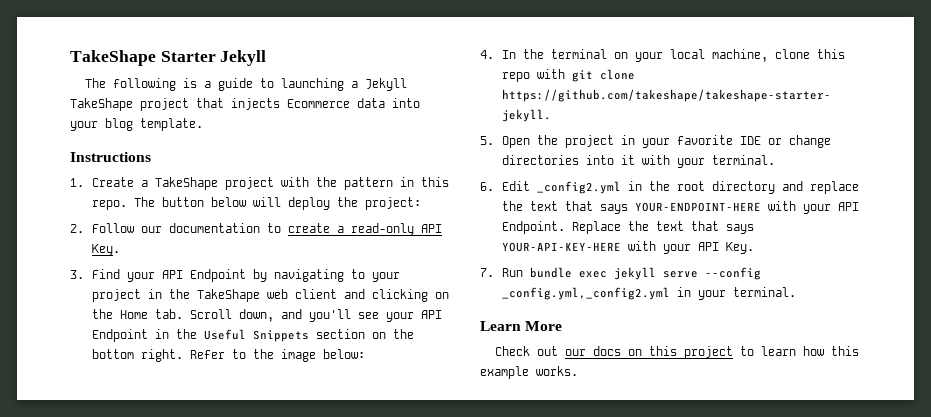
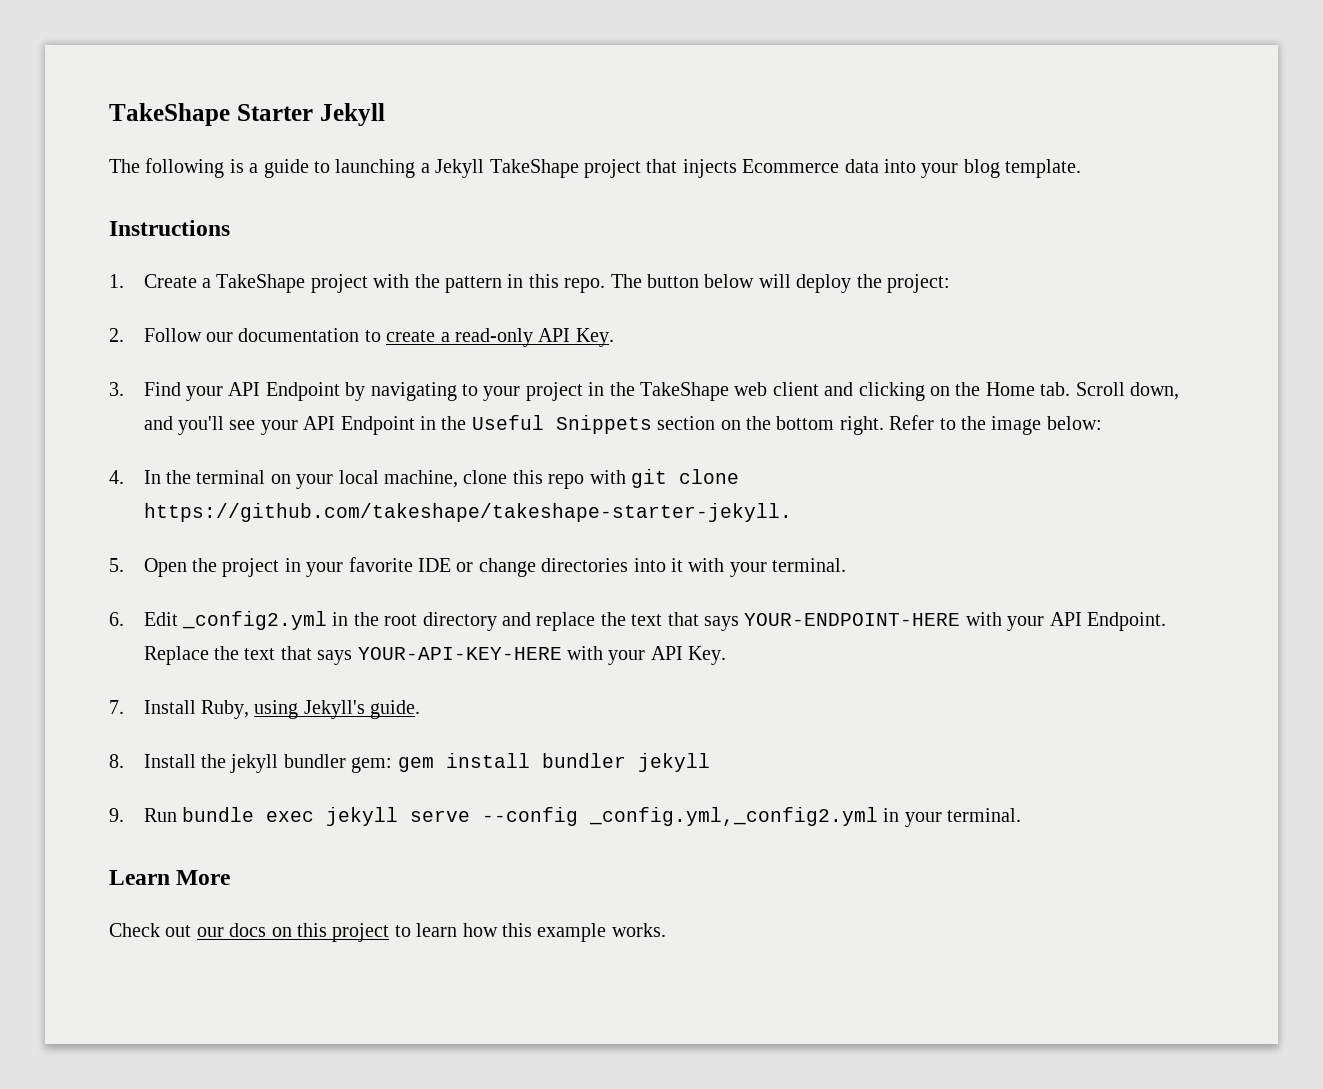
- 7. Run bundle exec jekyll serve --config _config.yml,_config2.yml in your terminal.
+ 7. Install Ruby, using Jekyll's guide.
+ 8. Install the jekyll bundler gem: gem install bundler jekyll
+ 9. Run bundle exec jekyll serve --config _config.yml,_config2.yml in your terminal.

